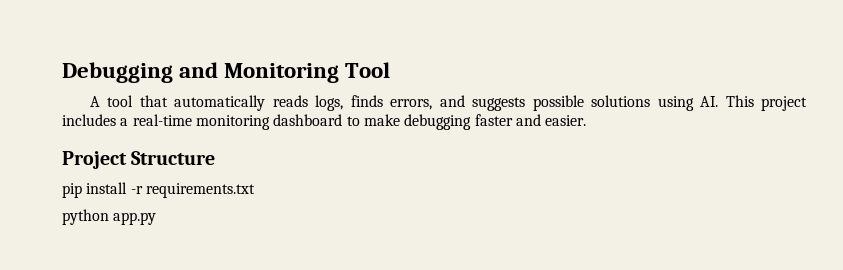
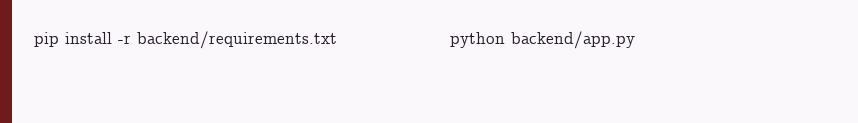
- Debugging and Monitoring Tool
- A tool that automatically reads logs, finds errors, and suggests possible solutions using AI. This project includes a real-time monitoring dashboard to make debugging faster and easier.
- Project Structure
- pip install -r requirements.txt
+ pip install -r backend/requirements.txt
- python app.py
+ python backend/app.py

